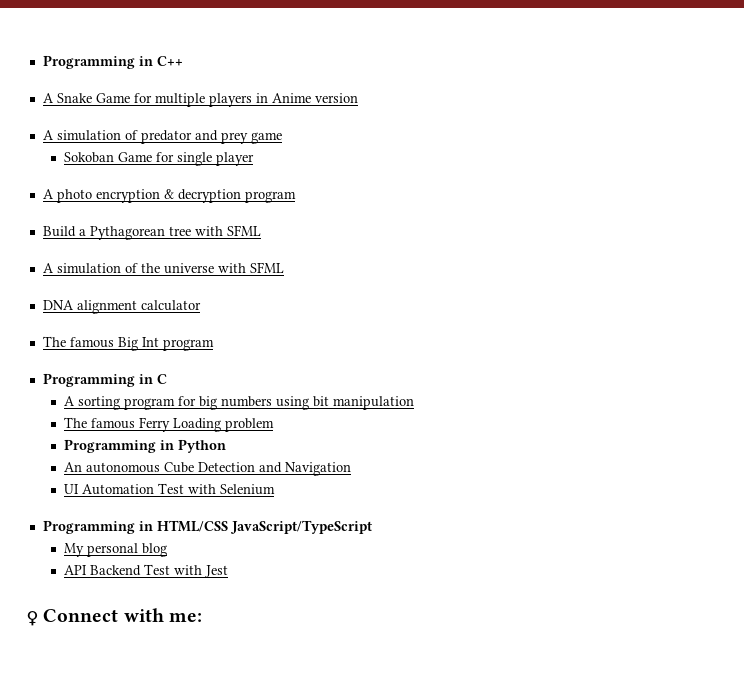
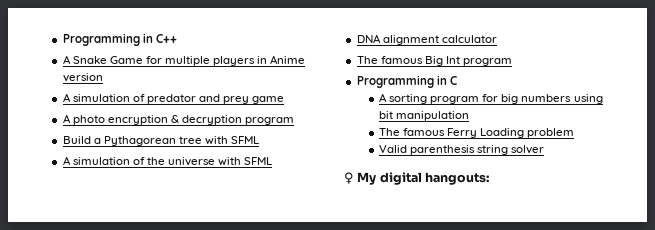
- Sokoban Game for single player
- Programming in Python
- An autonomous Cube Detection and Navigation
- UI Automation Test with Selenium
- Programming in HTML/CSS JavaScript/TypeScript
- My personal blog
- API Backend Test with Jest
- ♀ Connect with me:
+ Valid parenthesis string solver
+ ♀ My digital hangouts:

